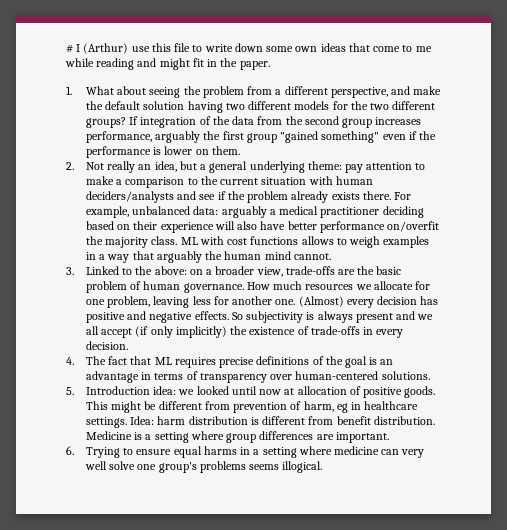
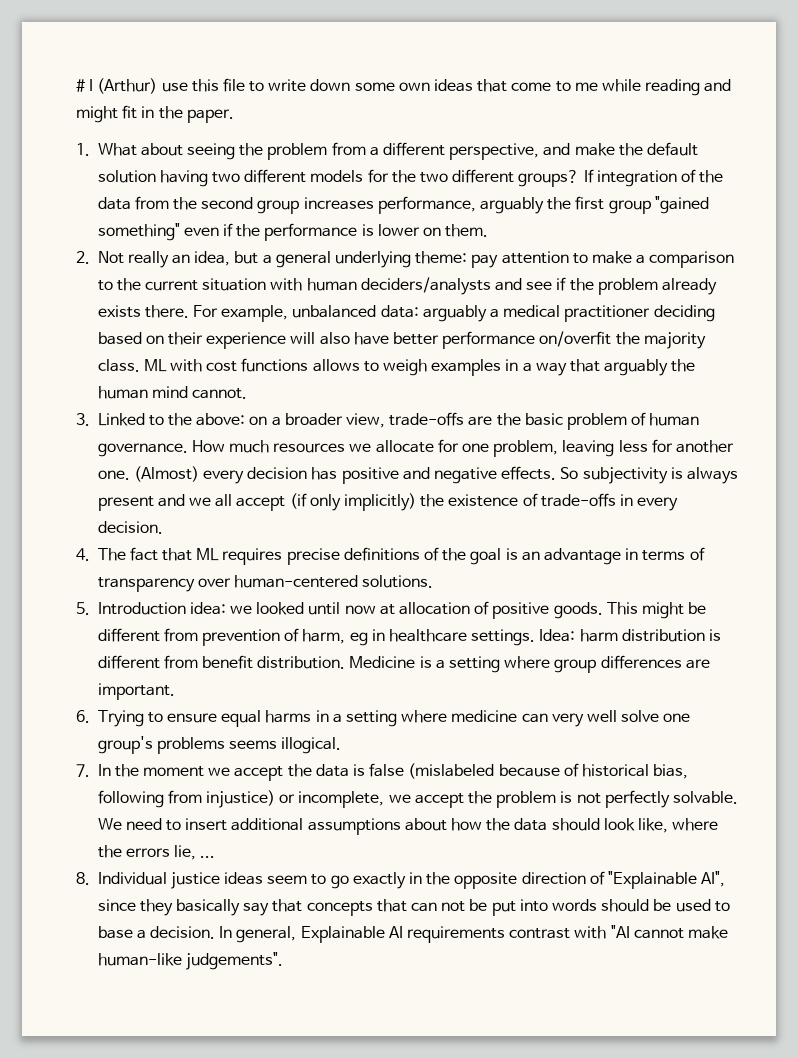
+ 7. In the moment we accept the data is false (mislabeled because of historical bias, following from injustice) or incomplete, we accept the problem is not perfectly solvable. We need to insert additional assumptions about how the data should look like, where the errors lie, ...
+ 8. Individual justice ideas seem to go exactly in the opposite direction of "Explainable AI", since they basically say that concepts that can not be put into words should be used to base a decision. In general, Explainable AI requirements contrast with "AI cannot make human-like judgements".

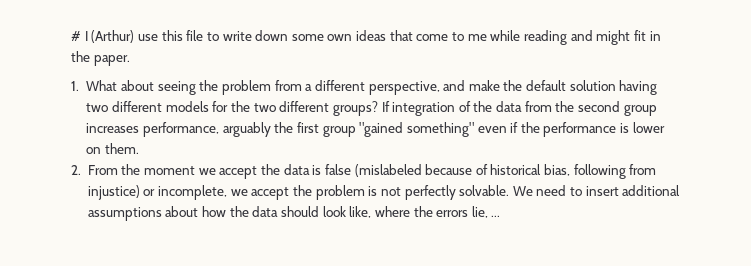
- 2. Not really an idea, but a general underlying theme: pay attention to make a comparison to the current situation with human deciders/analysts and see if the problem already exists there. For example, unbalanced data: arguably a medical practitioner deciding based on their experience will also have better performance on/overfit the majority class. ML with cost functions allows to weigh examples in a way that arguably the human mind cannot.
- 3. Linked to the above: on a broader view, trade-offs are the basic problem of human governance. How much resources we allocate for one problem, leaving less for another one. (Almost) every decision has positive and negative effects. So subjectivity is always present and we all accept (if only implicitly) the existence of trade-offs in every decision.
- 4. The fact that ML requires precise definitions of the goal is an advantage in terms of transparency over human-centered solutions.
- 5. Introduction idea: we looked until now at allocation of positive goods. This might be different from prevention of harm, eg in healthcare settings. Idea: harm distribution is different from benefit distribution. Medicine is a setting where group differences are important.
- 6. Trying to ensure equal harms in a setting where medicine can very well solve one group's problems seems illogical.
- 7. In the moment we accept the data is false (mislabeled because of historical bias, following from injustice) or incomplete, we accept the problem is not perfectly solvable.
+ 2. From the moment we accept the data is false (mislabeled because of historical bias, following from injustice) or incomplete, we accept the problem is not perfectly solvable.
- 8. Individual justice ideas seem to go exactly in the opposite direction of "Explainable AI", since they basically say that concepts that can not be put into words should be used to base a decision. In general, Explainable AI requirements contrast with "AI cannot make human-like judgements".

